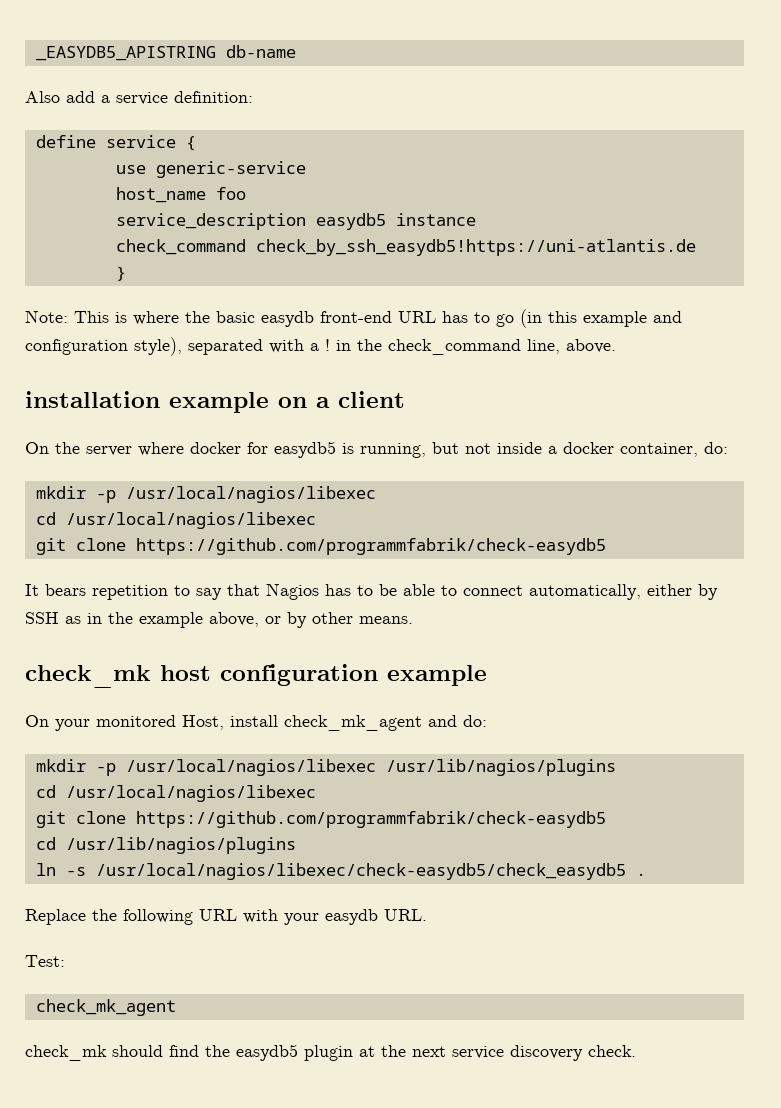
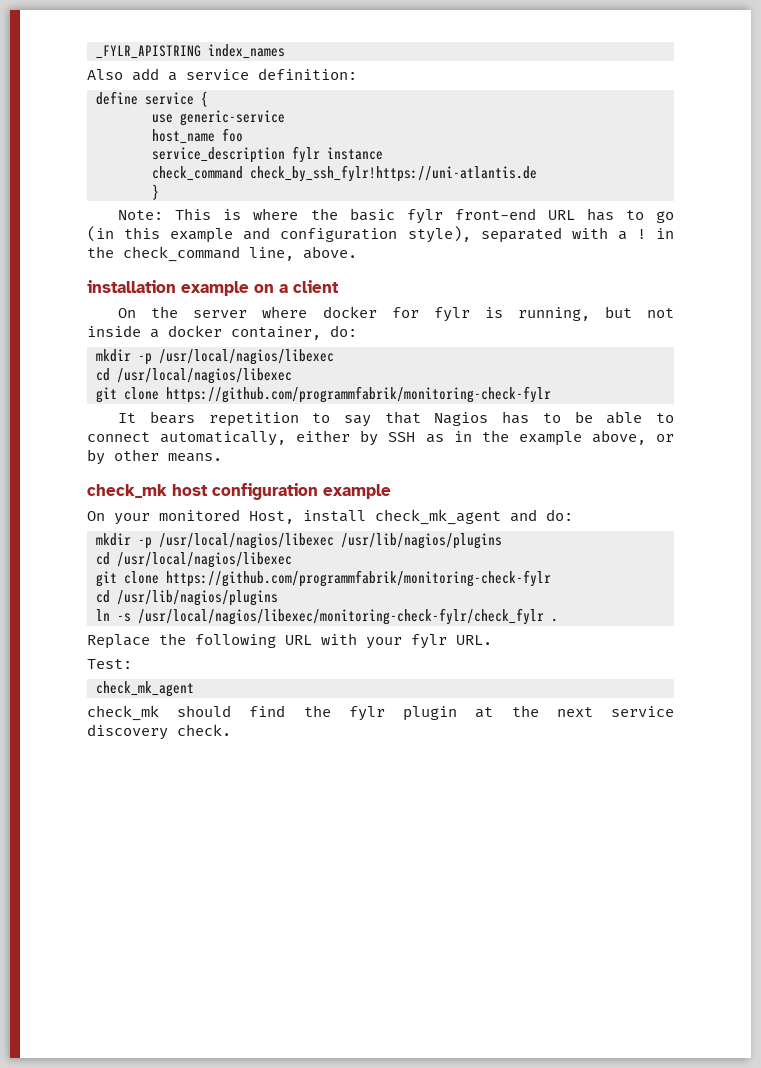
- _EASYDB5_APISTRING db-name
+ _FYLR_APISTRING index_names
- service_description easydb5 instance
+ service_description fylr instance
- check_command check_by_ssh_easydb5!https://uni-atlantis.de
+ check_command check_by_ssh_fylr!https://uni-atlantis.de
- Note: This is where the basic easydb front-end URL has to go (in this example and configuration style), separated with a ! in the check_command line, above.
+ Note: This is where the basic fylr front-end URL has to go (in this example and configuration style), separated with a ! in the check_command line, above.
- On the server where docker for easydb5 is running, but not inside a docker container, do:
+ On the server where docker for fylr is running, but not inside a docker container, do:
  mkdir -p /usr/local/nagios/libexec
  cd /usr/local/nagios/libexec
- git clone https://github.com/programmfabrik/check-easydb5
+ git clone https://github.com/programmfabrik/monitoring-check-fylr
  mkdir -p /usr/local/nagios/libexec /usr/lib/nagios/plugins
  cd /usr/local/nagios/libexec
- git clone https://github.com/programmfabrik/check-easydb5
+ git clone https://github.com/programmfabrik/monitoring-check-fylr
- ln -s /usr/local/nagios/libexec/check-easydb5/check_easydb5 .
+ ln -s /usr/local/nagios/libexec/monitoring-check-fylr/check_fylr .
- Replace the following URL with your easydb URL.
+ Replace the following URL with your fylr URL.
- check_mk should find the easydb5 plugin at the next service discovery check.
+ check_mk should find the fylr plugin at the next service discovery check.

